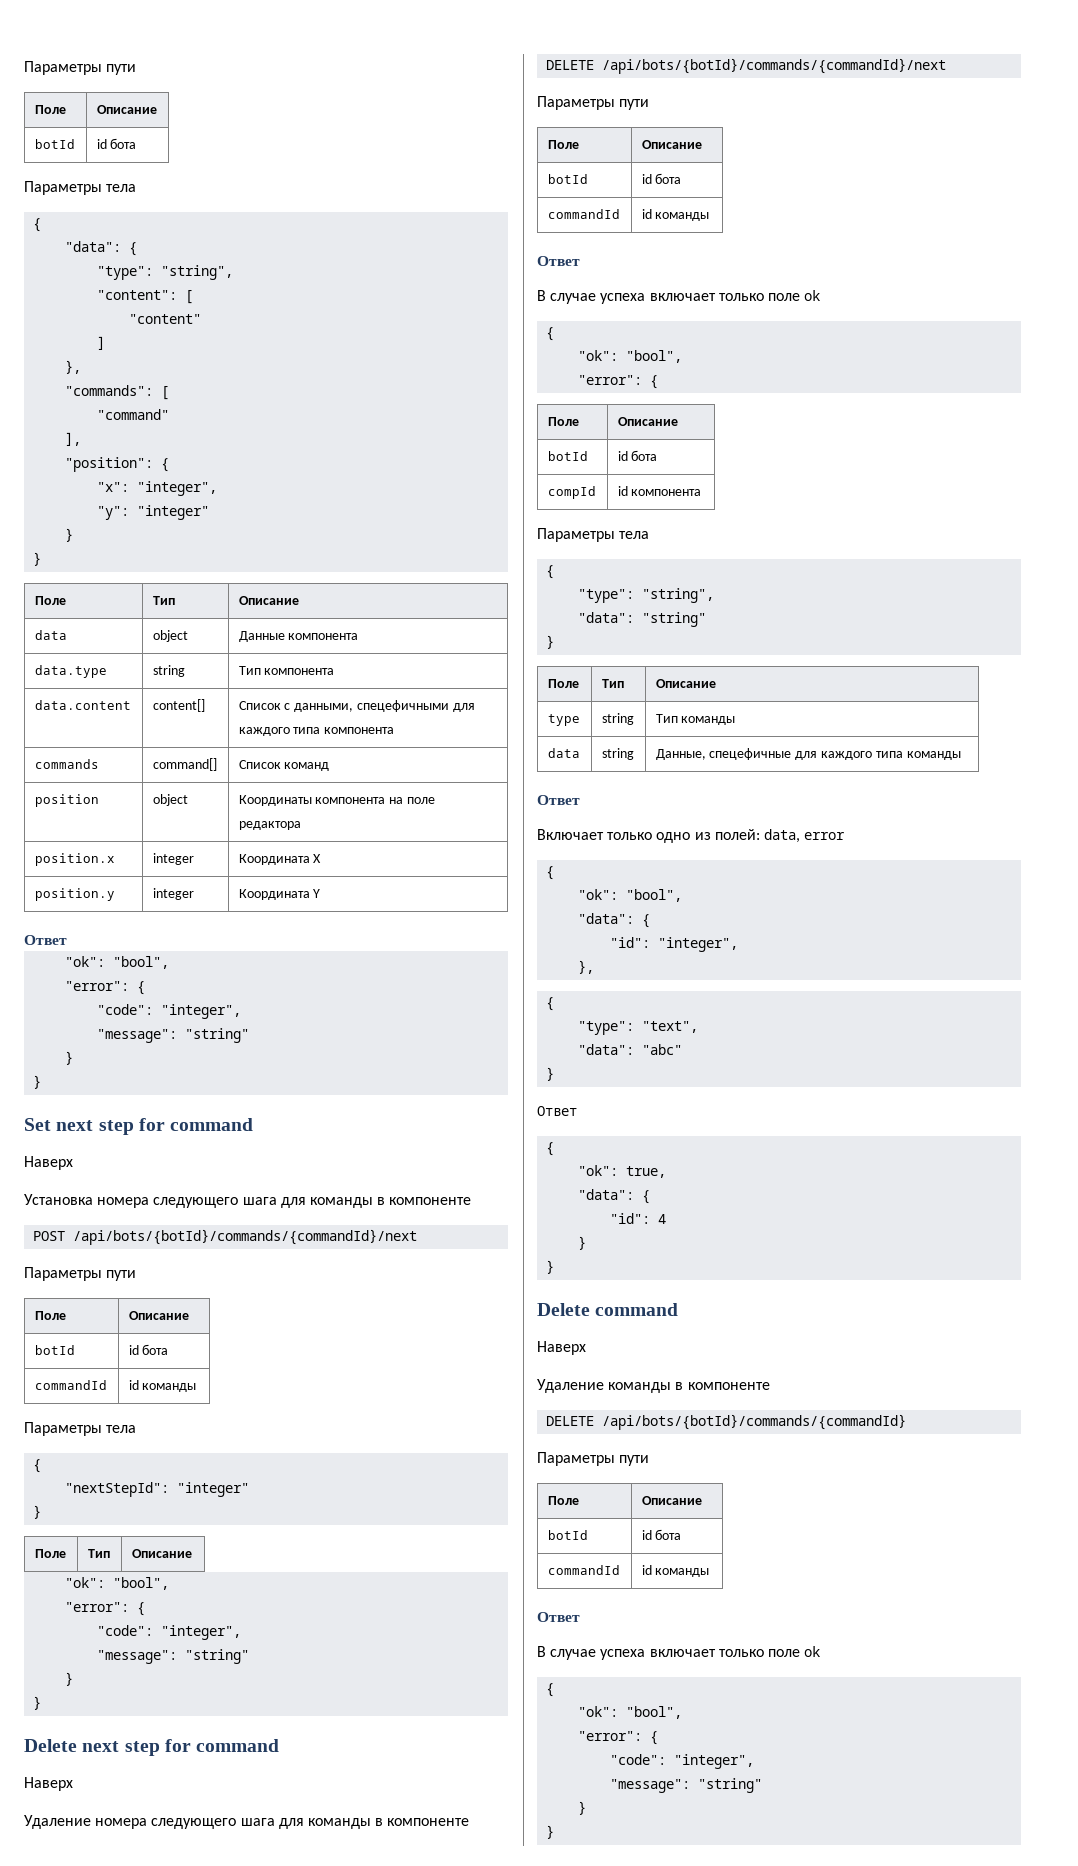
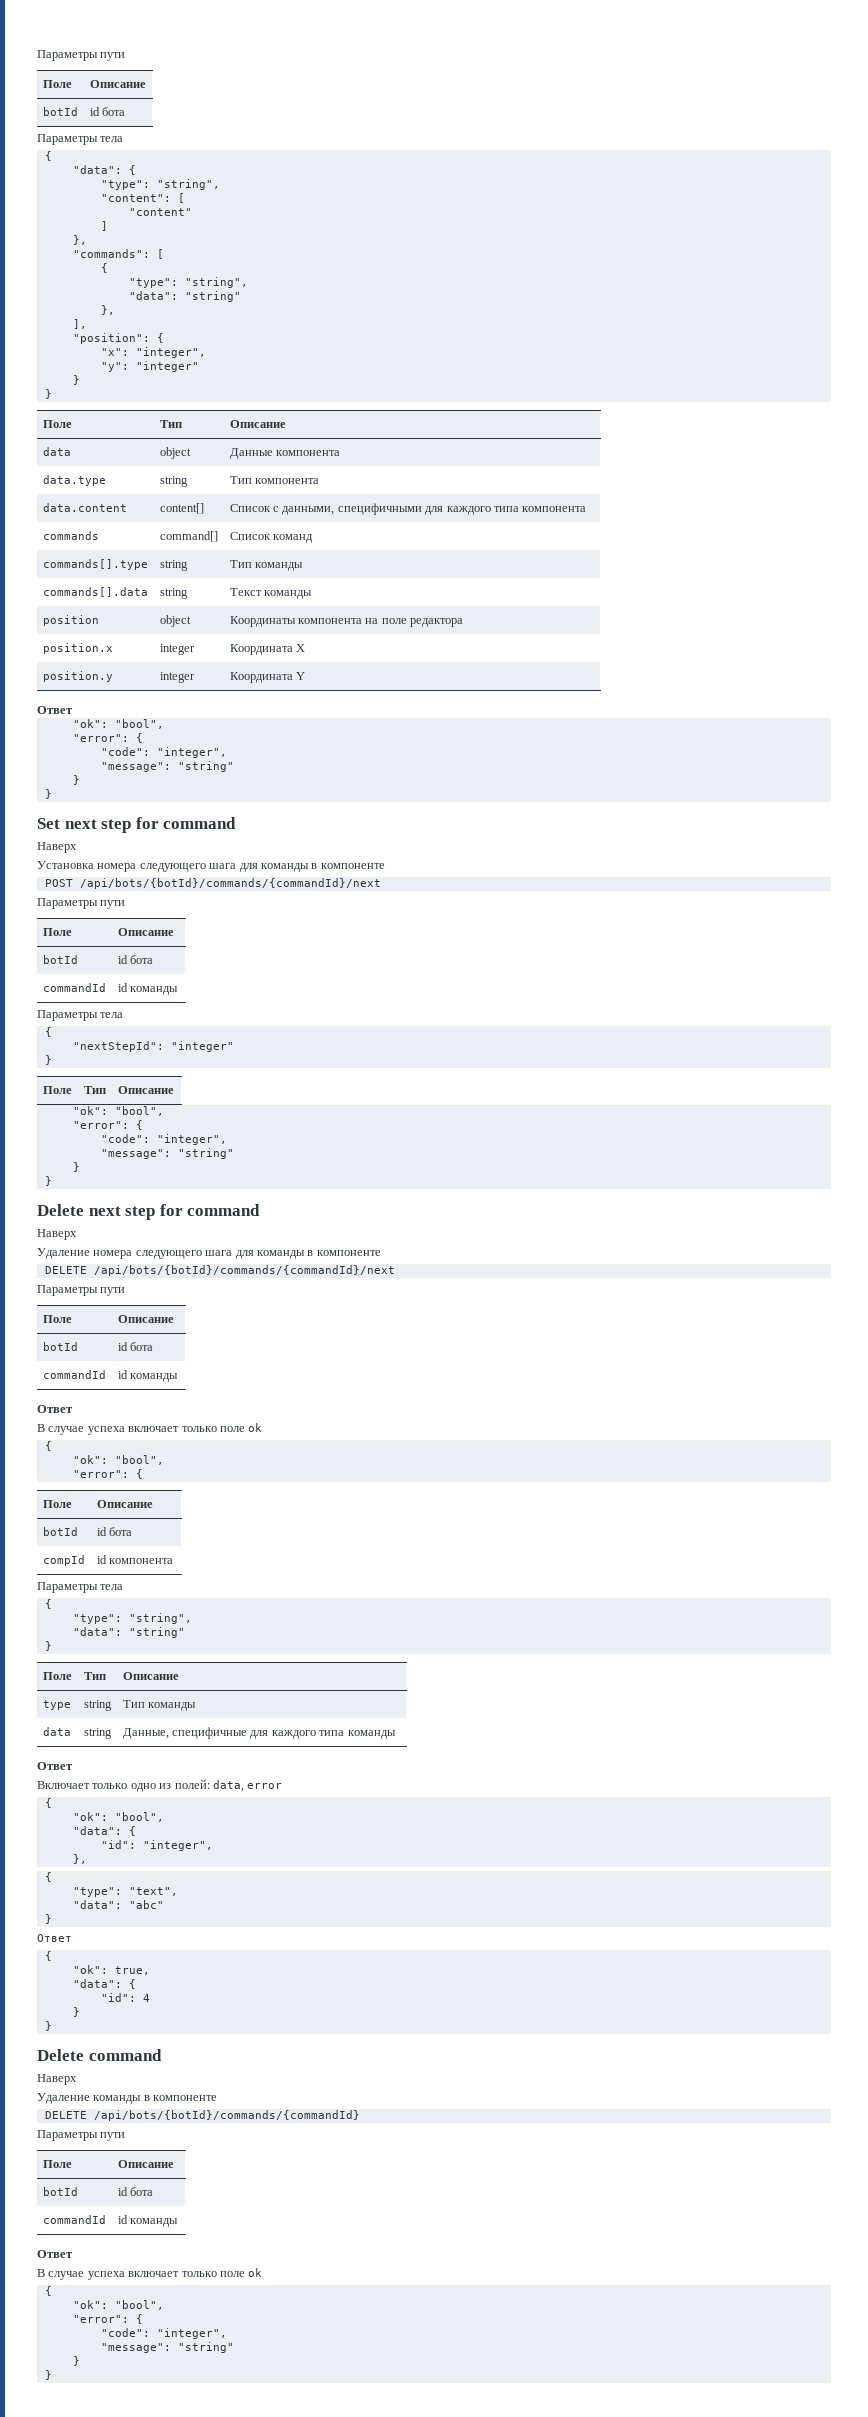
  "commands": [
- "command"
+ {
+ "type": "string",
+ "data": "string"
+ },
- data.content | content[] | Список c данными, спецефичными для каждого типа компонента
+ data.content | content[] | Список c данными, специфичными для каждого типа компонента
+ commands[].type | string | Тип команды
+ commands[].data | string | Текст команды
- data | string | Данные, спецефичные для каждого типа команды
+ data | string | Данные, специфичные для каждого типа команды

